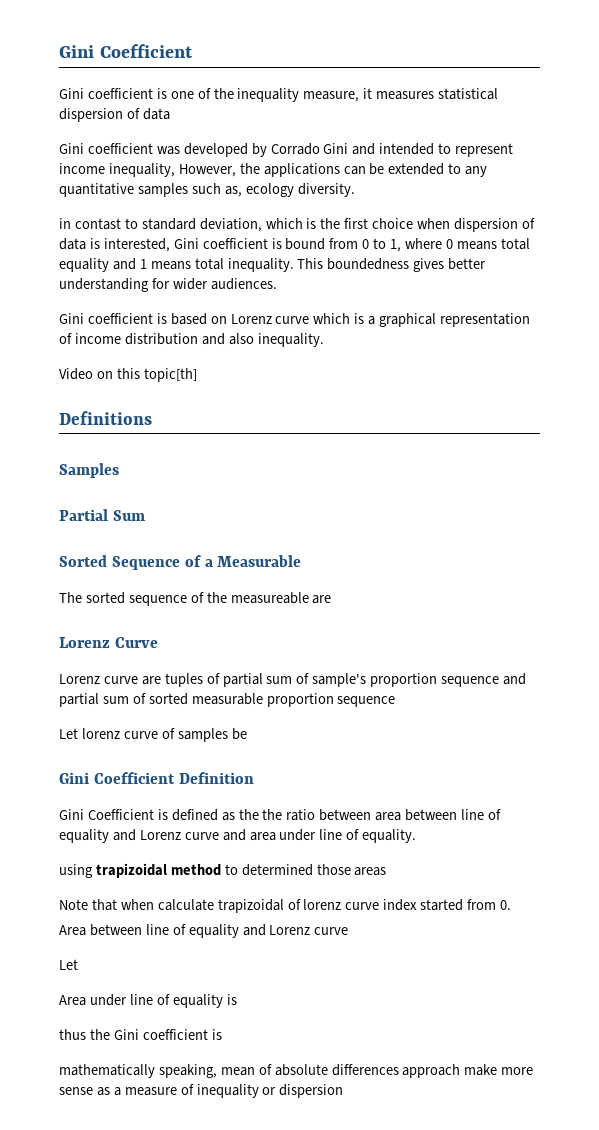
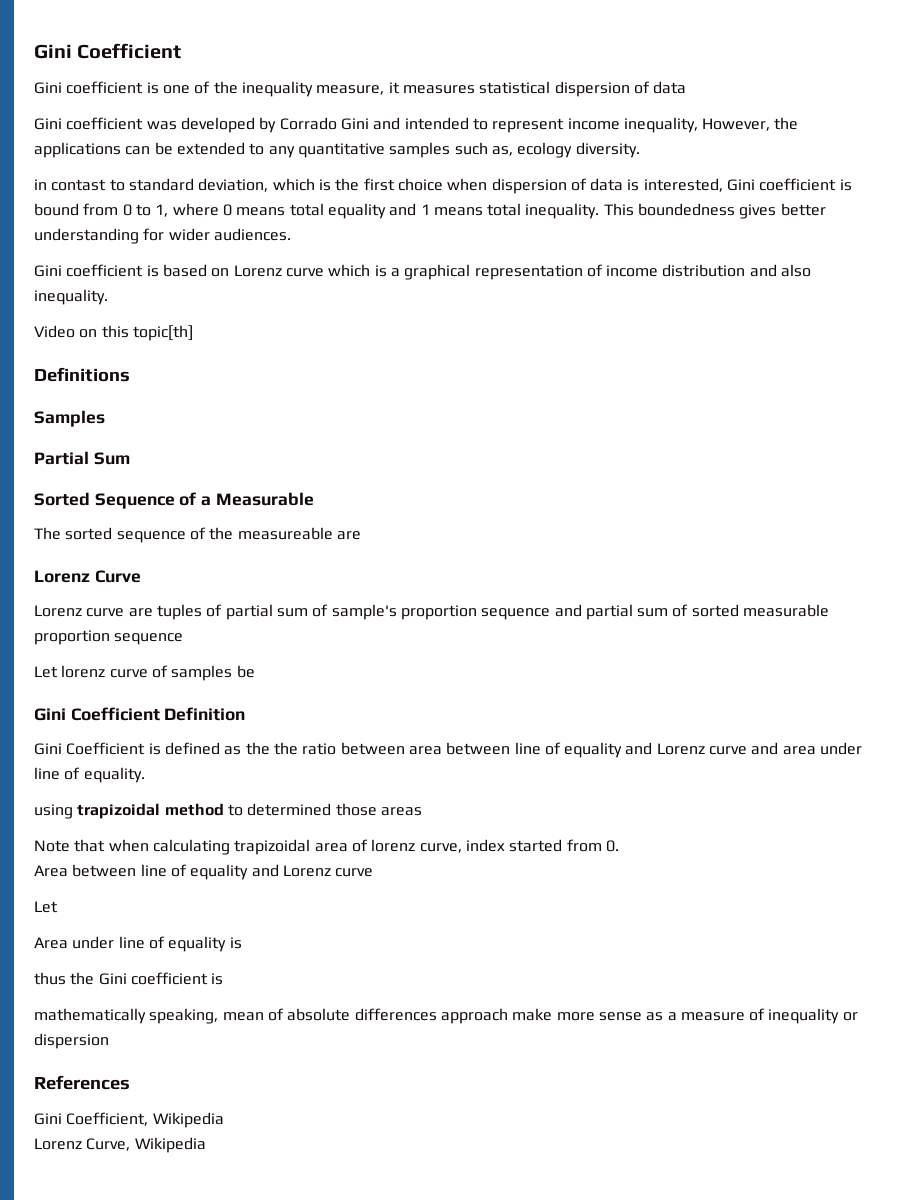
- Note that when calculate trapizoidal of lorenz curve index started from 0.
+ Note that when calculating trapizoidal area of lorenz curve, index started from 0.
+ References
+ Gini Coefficient, Wikipedia
+ Lorenz Curve, Wikipedia

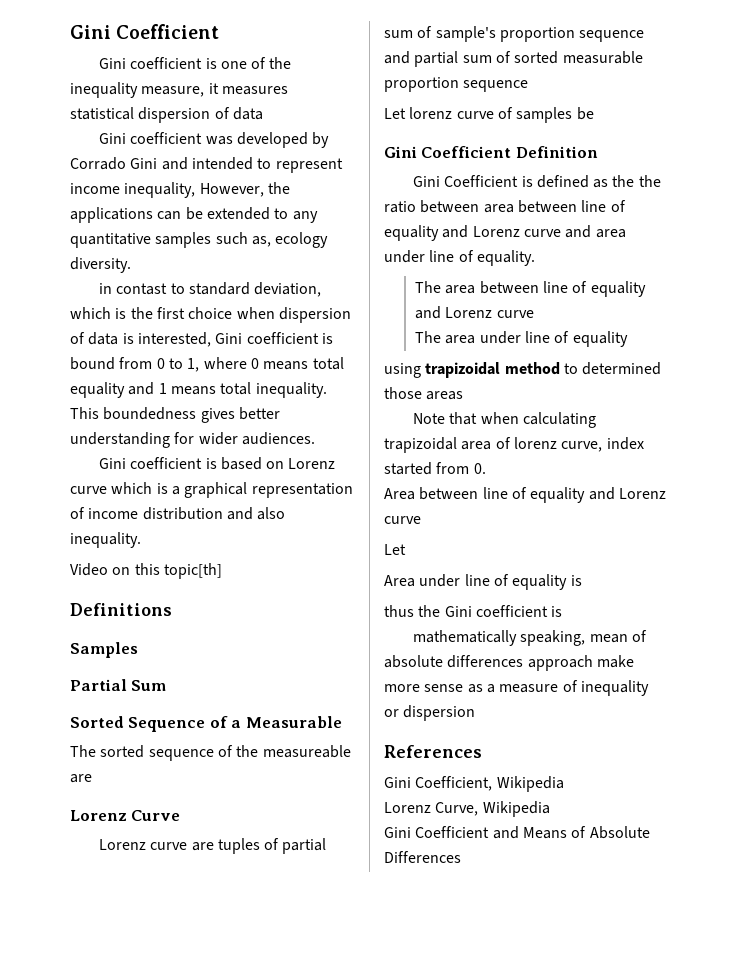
+ The area between line of equality and Lorenz curve
+ The area under line of equality
+ Gini Coefficient and Means of Absolute Differences

